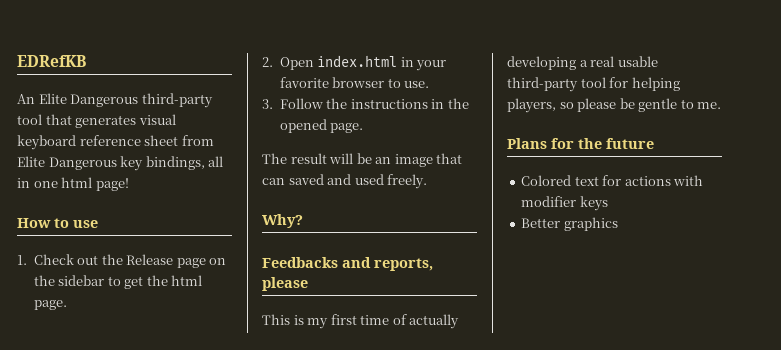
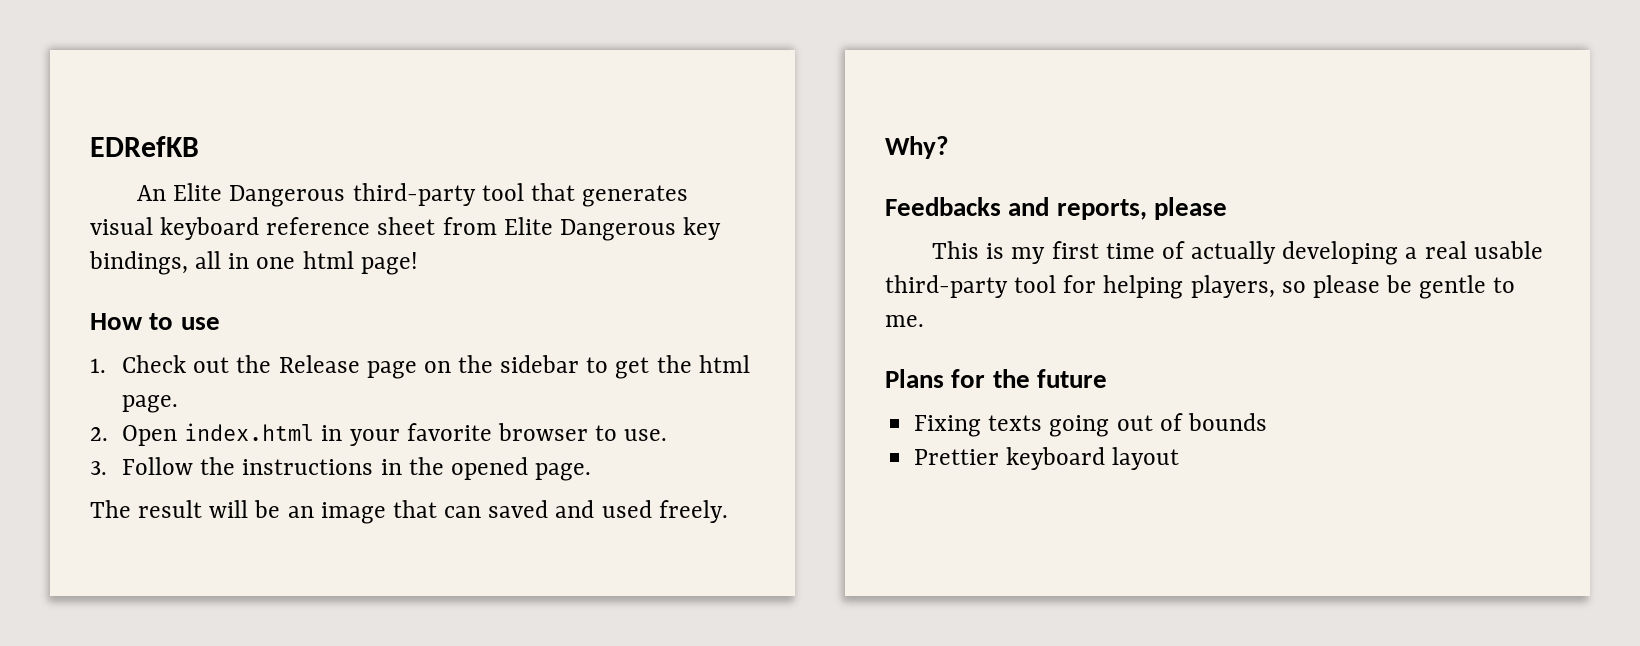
- Colored text for actions with modifier keys
- Better graphics
+ Fixing texts going out of bounds
+ Prettier keyboard layout

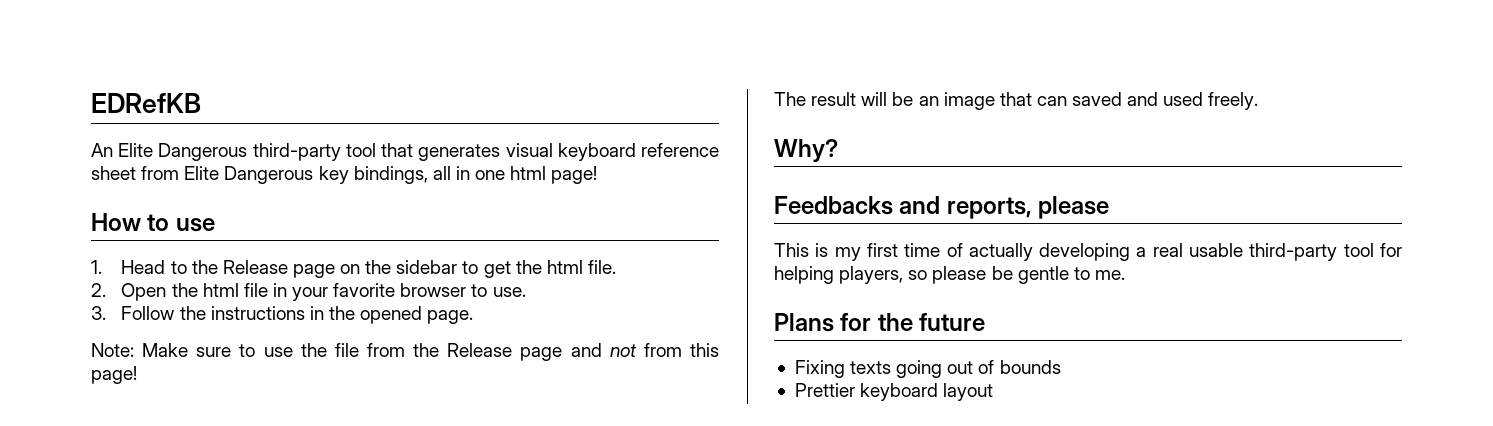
- 1. Check out the Release page on the sidebar to get the html page.
+ 1. Head to the Release page on the sidebar to get the html file.
- 2. Open index.html in your favorite browser to use.
+ 2. Open the html file in your favorite browser to use.
+ Note: Make sure to use the file from the Release page and not from this page!

